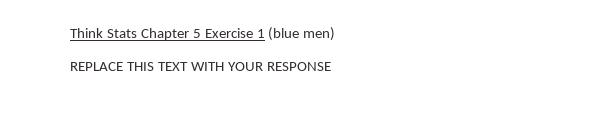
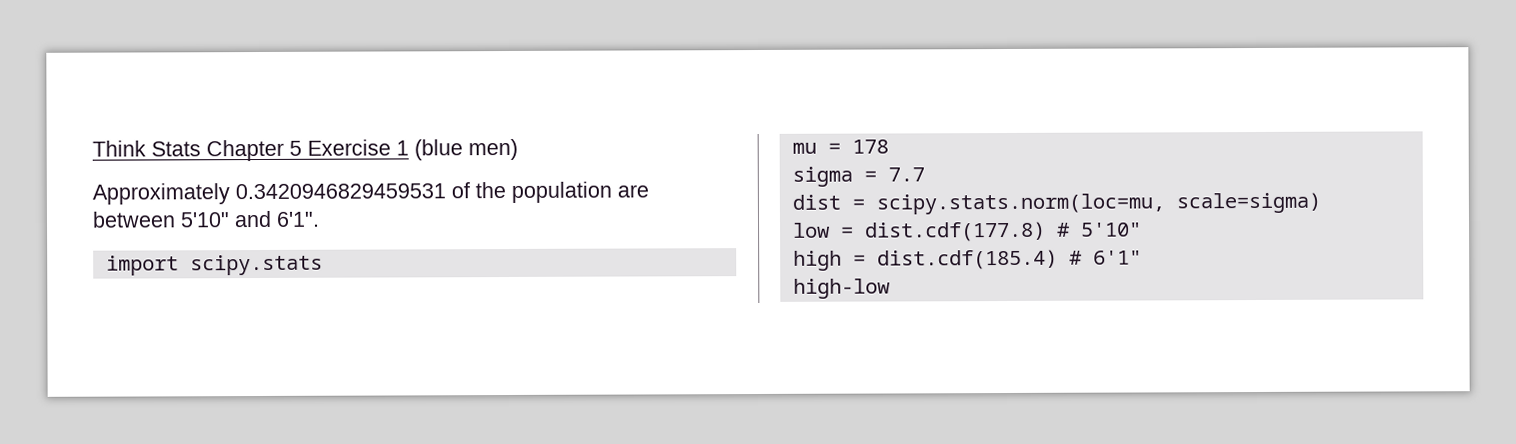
- REPLACE THIS TEXT WITH YOUR RESPONSE
+ Approximately 0.3420946829459531 of the population are between 5'10" and 6'1".
+ import scipy.stats
+ mu = 178
+ sigma = 7.7
+ dist = scipy.stats.norm(loc=mu, scale=sigma)
+ low = dist.cdf(177.8) # 5'10"
+ high = dist.cdf(185.4) # 6'1"
+ high-low

